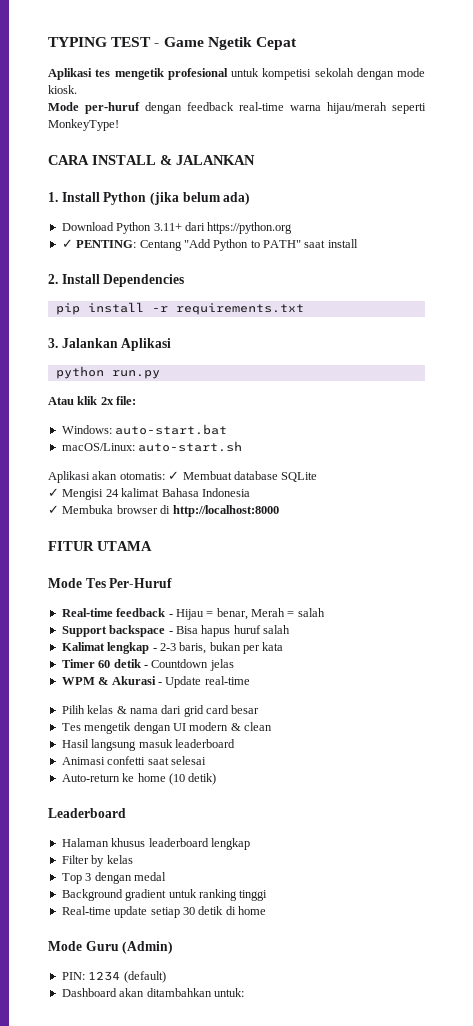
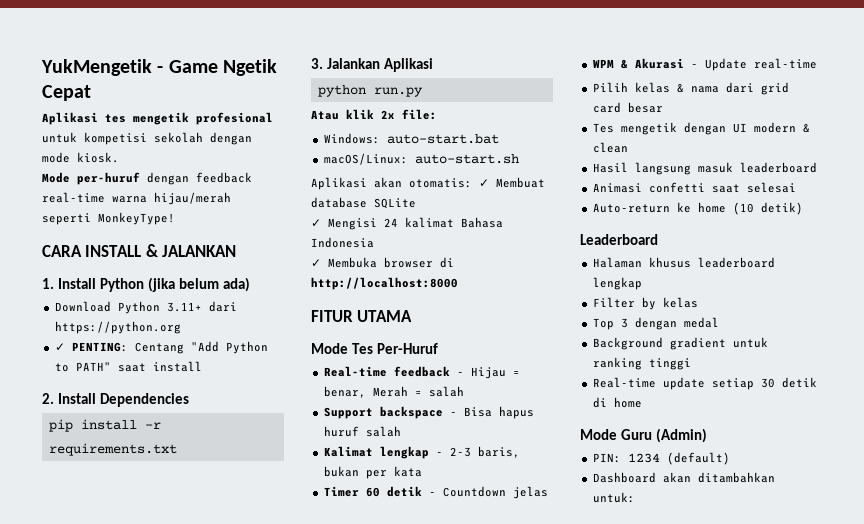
- TYPING TEST - Game Ngetik Cepat
+ YukMengetik - Game Ngetik Cepat

